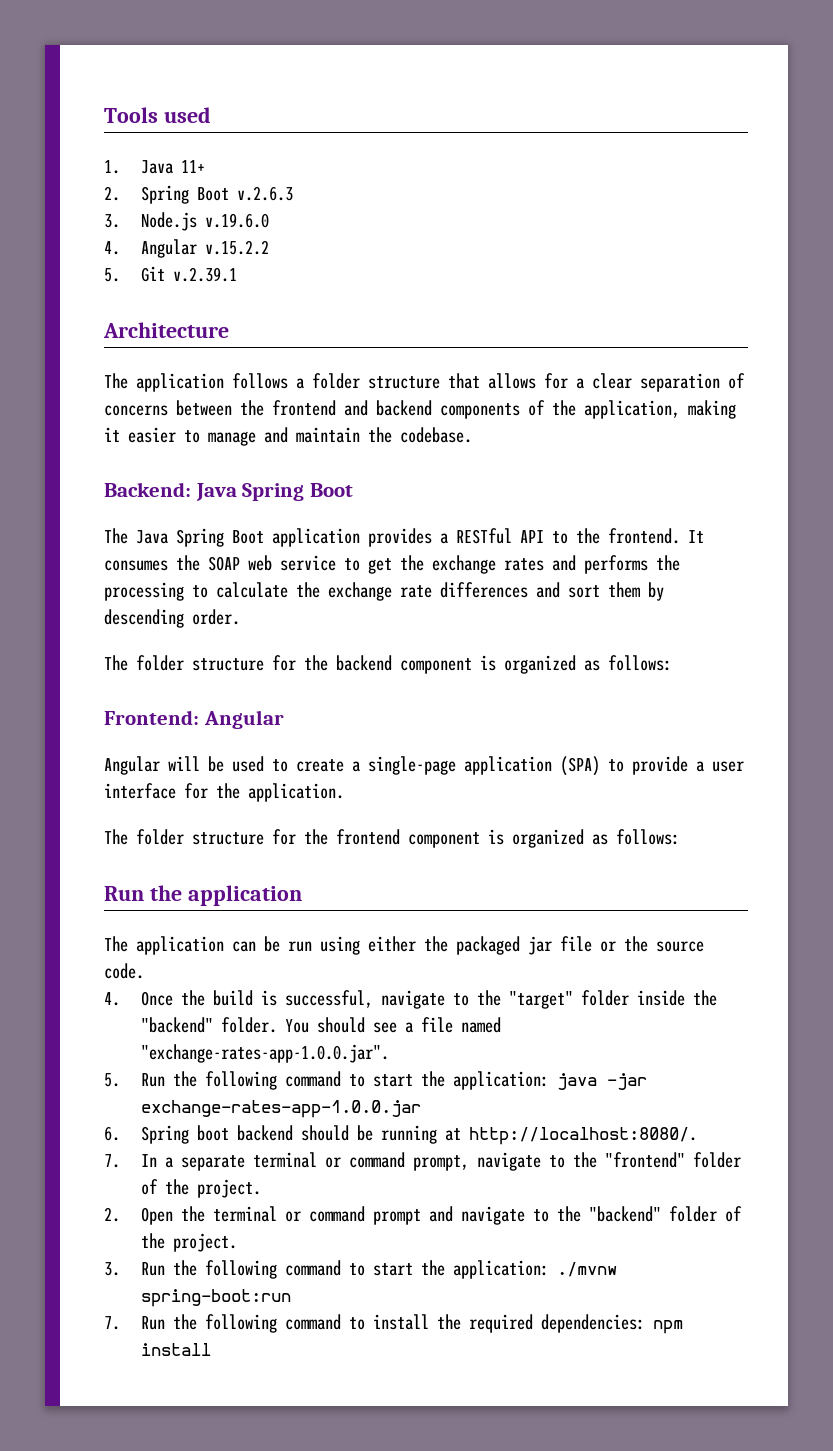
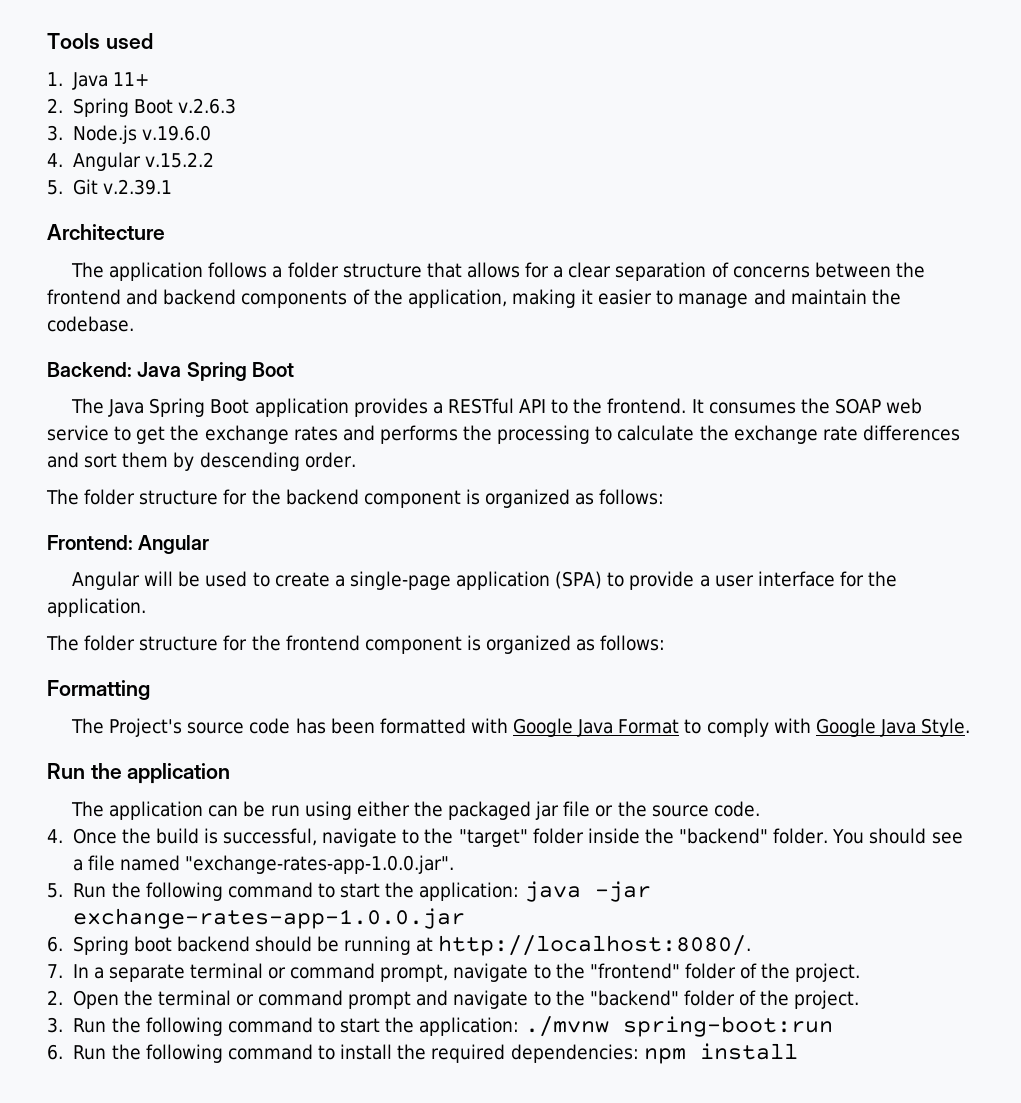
+ Formatting
+ The Project's source code has been formatted with Google Java Format to comply with Google Java Style.
- 7. Run the following command to install the required dependencies: npm install
+ 6. Run the following command to install the required dependencies: npm install

